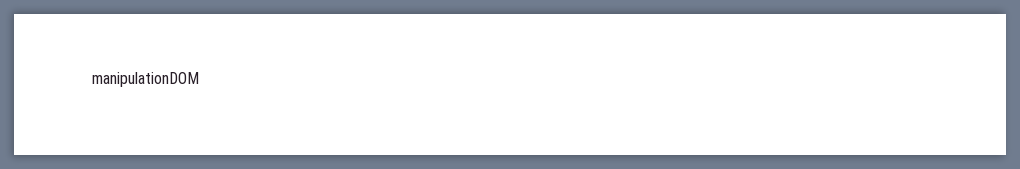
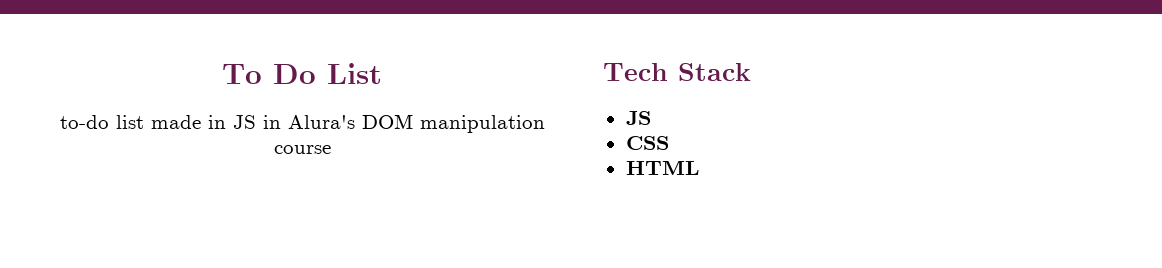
- manipulationDOM
+ To Do List
+ to-do list made in JS in Alura's DOM manipulation course
+ Tech Stack
+ JS
+ CSS
+ HTML

